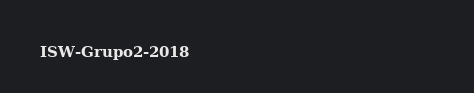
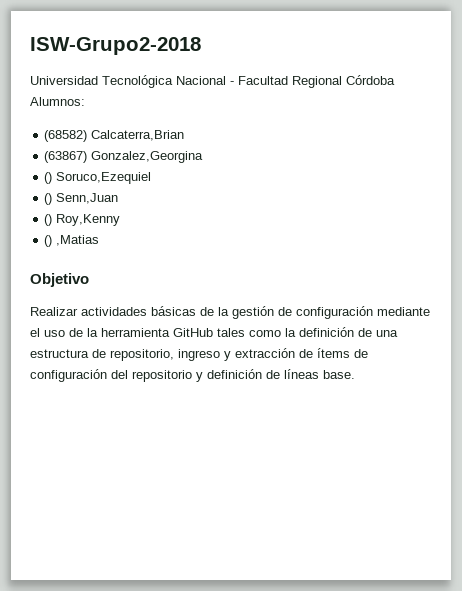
+ Universidad Tecnológica Nacional - Facultad Regional Córdoba Alumnos:
+ (68582) Calcaterra,Brian
+ (63867) Gonzalez,Georgina
+ () Soruco,Ezequiel
+ () Senn,Juan
+ () Roy,Kenny
+ () ,Matias
+ Objetivo
+ Realizar actividades básicas de la gestión de configuración mediante el uso de la herramienta GitHub tales como la definición de una estructura de repositorio, ingreso y extracción de ítems de configuración del repositorio y definición de líneas base.

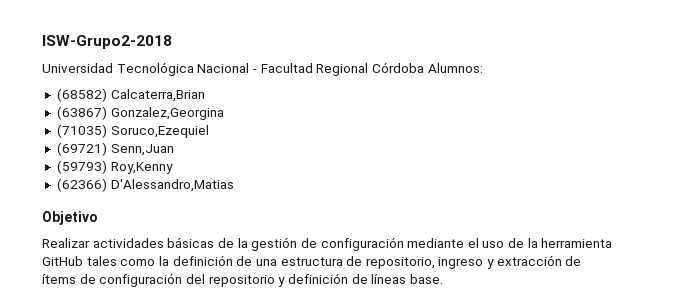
- () Soruco,Ezequiel
+ (71035) Soruco,Ezequiel
- () Senn,Juan
+ (69721) Senn,Juan
- () Roy,Kenny
+ (59793) Roy,Kenny
- () ,Matias
+ (62366) D'Alessandro,Matias

